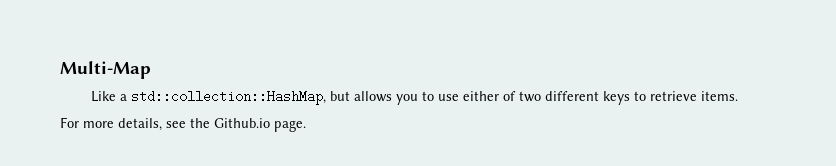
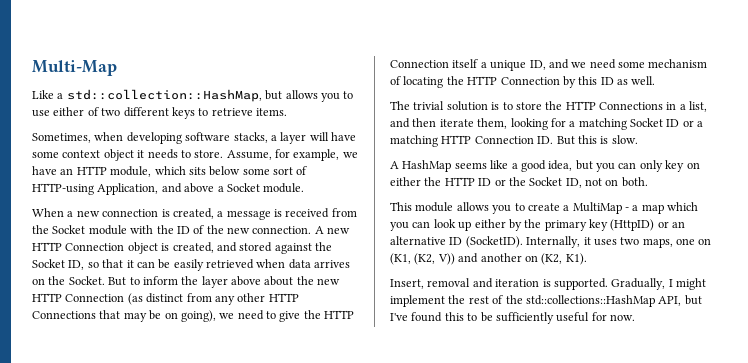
- For more details, see the Github.io page.
+ Sometimes, when developing software stacks, a layer will have some context object it needs to store. Assume, for example, we have an HTTP module, which sits below some sort of HTTP-using Application, and above a Socket module.
+ When a new connection is created, a message is received from the Socket module with the ID of the new connection. A new HTTP Connection object is created, and stored against the Socket ID, so that it can be easily retrieved when data arrives on the Socket. But to inform the layer above about the new HTTP Connection (as distinct from any other HTTP Connections that may be on going), we need to give the HTTP Connection itself a unique ID, and we need some mechanism of locating the HTTP Connection by this ID as well.
+ The trivial solution is to store the HTTP Connections in a list, and then iterate them, looking for a matching Socket ID or a matching HTTP Connection ID. But this is slow.
+ A HashMap seems like a good idea, but you can only key on either the HTTP ID or the Socket ID, not on both.
+ This module allows you to create a MultiMap - a map which you can look up either by the primary key (HttpID) or an alternative ID (SocketID). Internally, it uses two maps, one on (K1, (K2, V)) and another on (K2, K1).
+ Insert, removal and iteration is supported. Gradually, I might implement the rest of the std::collections::HashMap API, but I've found this to be sufficiently useful for now.

